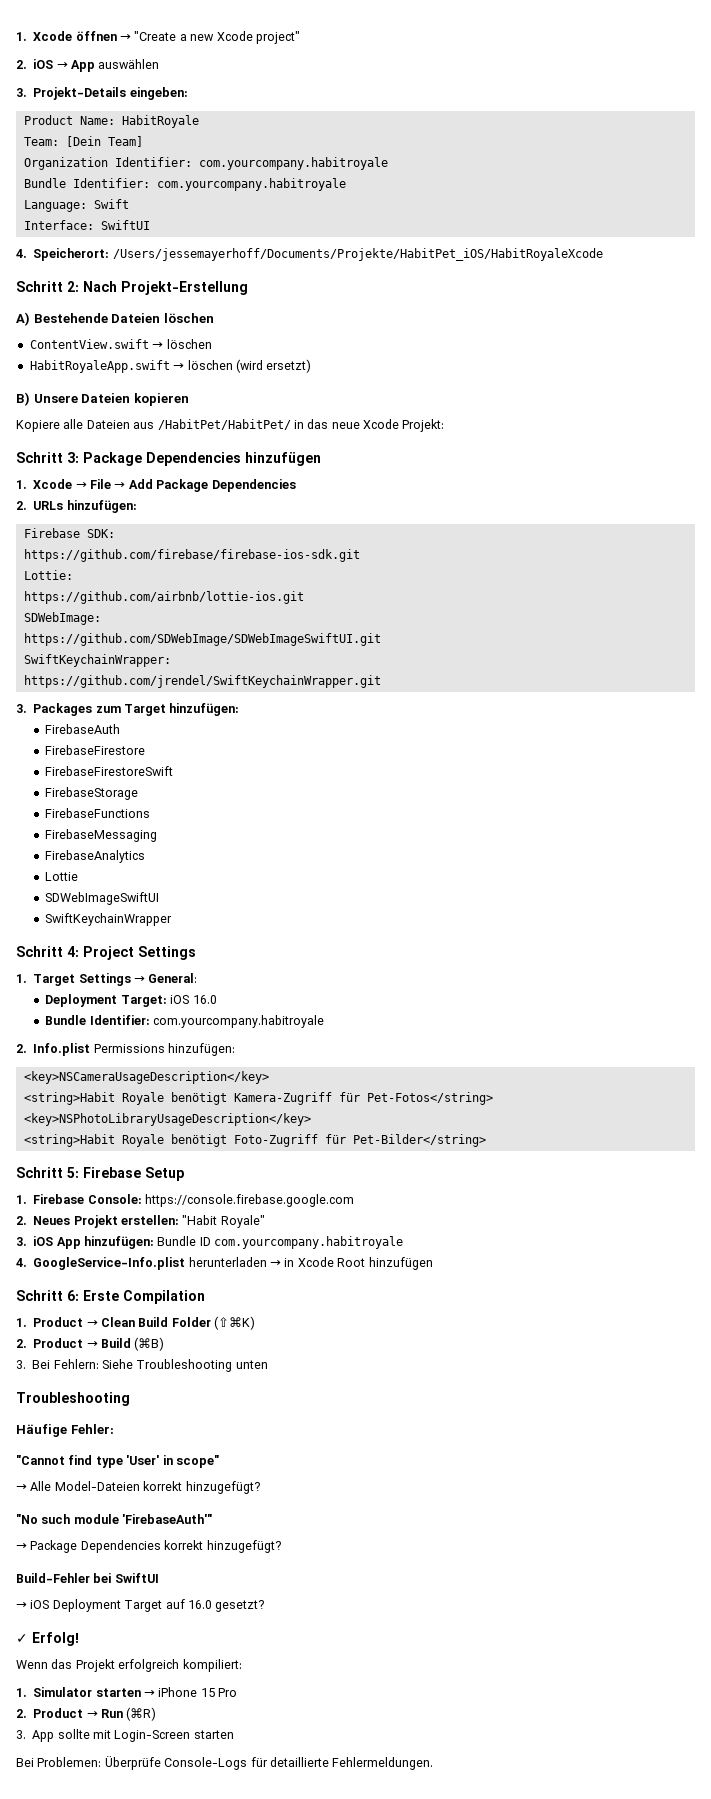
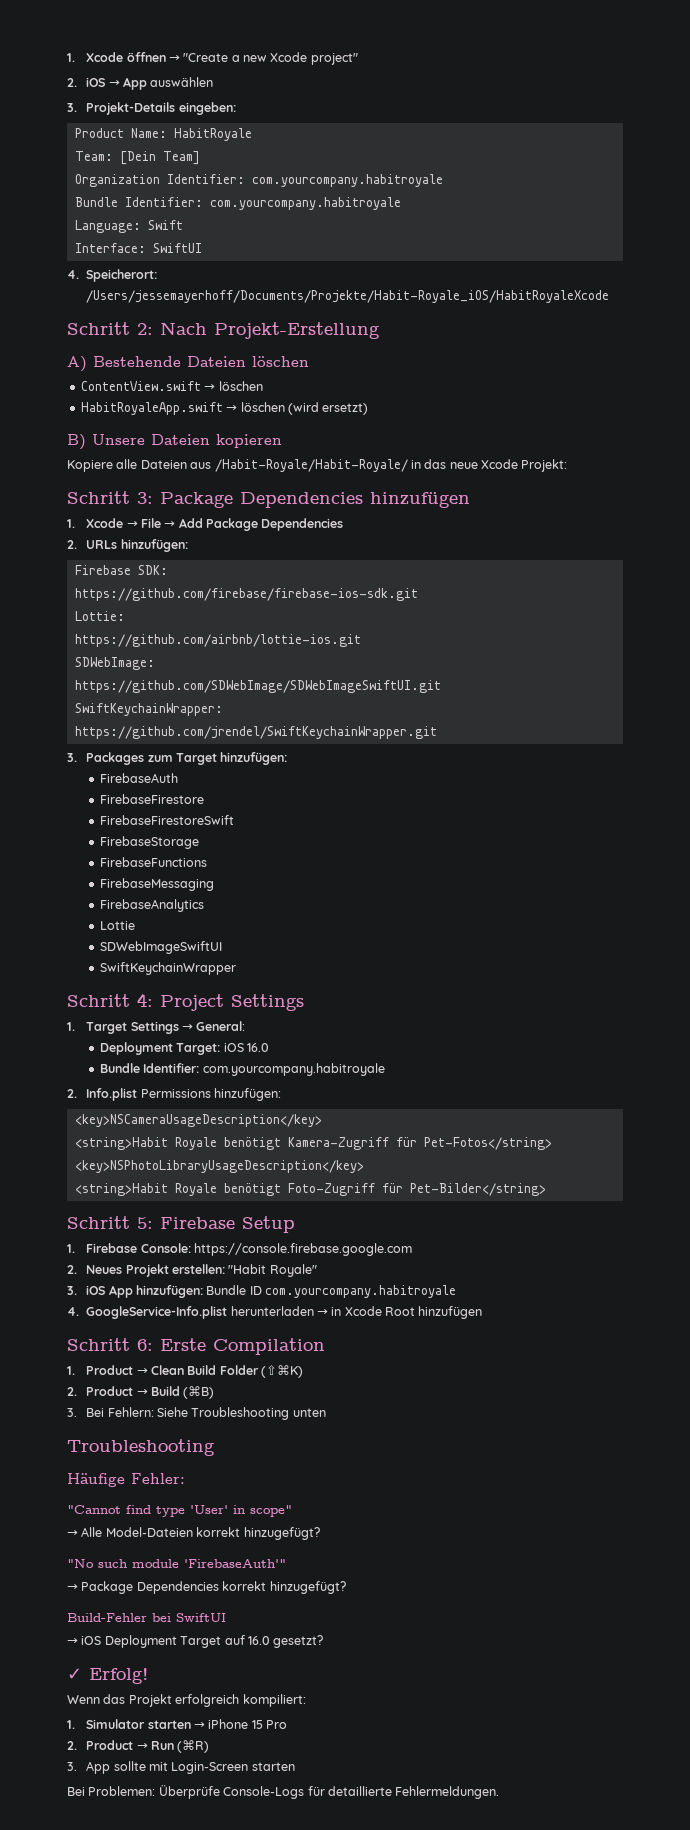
- 4. Speicherort: /Users/jessemayerhoff/Documents/Projekte/HabitPet_iOS/HabitRoyaleXcode
+ 4. Speicherort: /Users/jessemayerhoff/Documents/Projekte/Habit-Royale_iOS/HabitRoyaleXcode
- Kopiere alle Dateien aus /HabitPet/HabitPet/ in das neue Xcode Projekt:
+ Kopiere alle Dateien aus /Habit-Royale/Habit-Royale/ in das neue Xcode Projekt:

